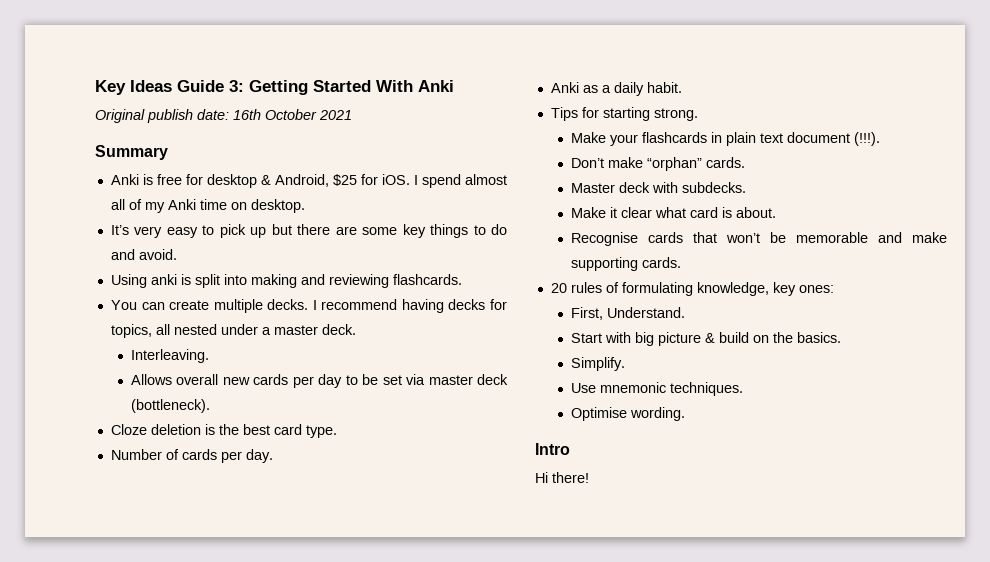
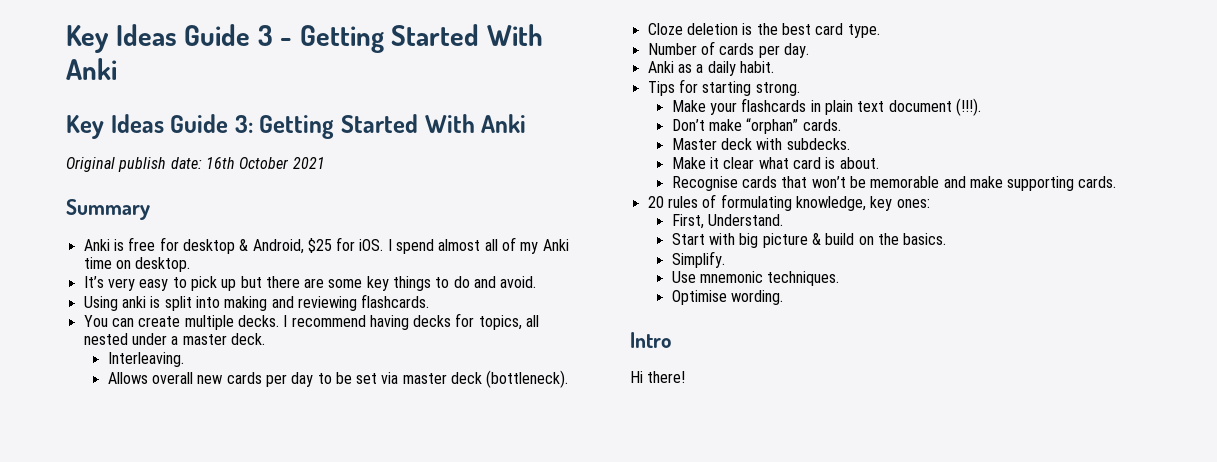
+ Key Ideas Guide 3 - Getting Started With Anki

